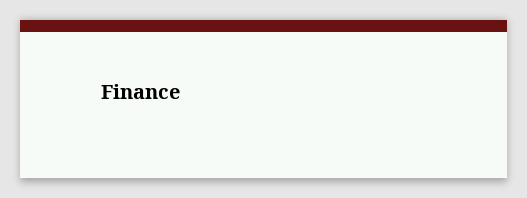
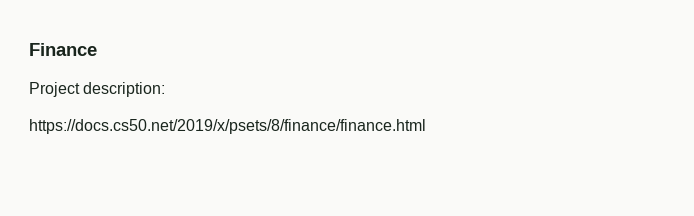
+ Project description:
+ https://docs.cs50.net/2019/x/psets/8/finance/finance.html

